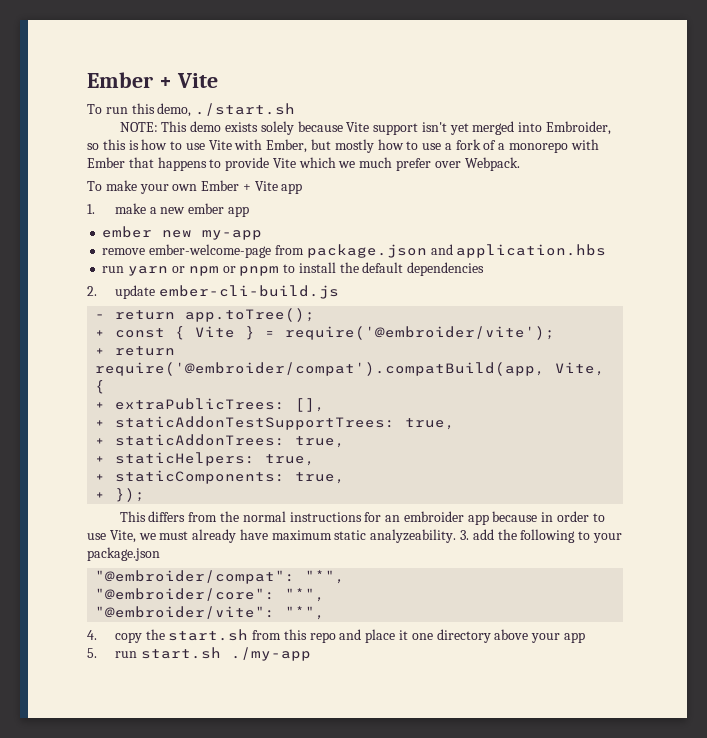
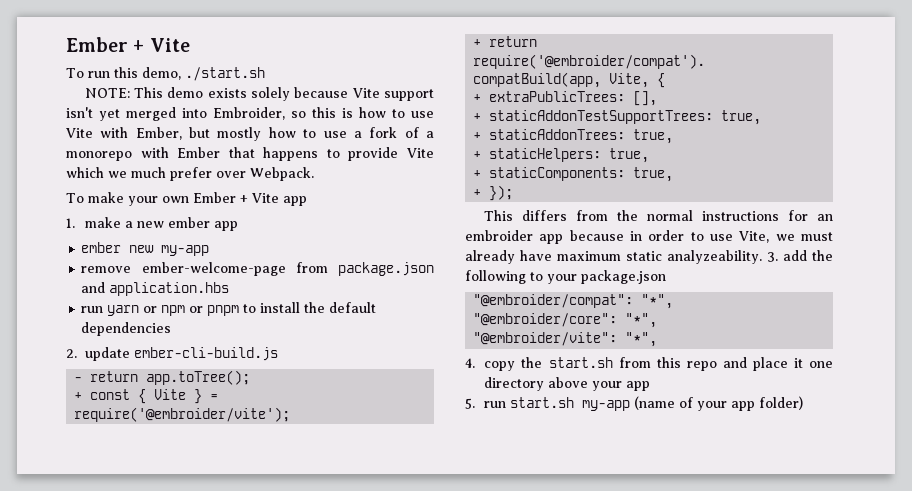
- 5. run start.sh ./my-app
+ 5. run start.sh my-app (name of your app folder)

